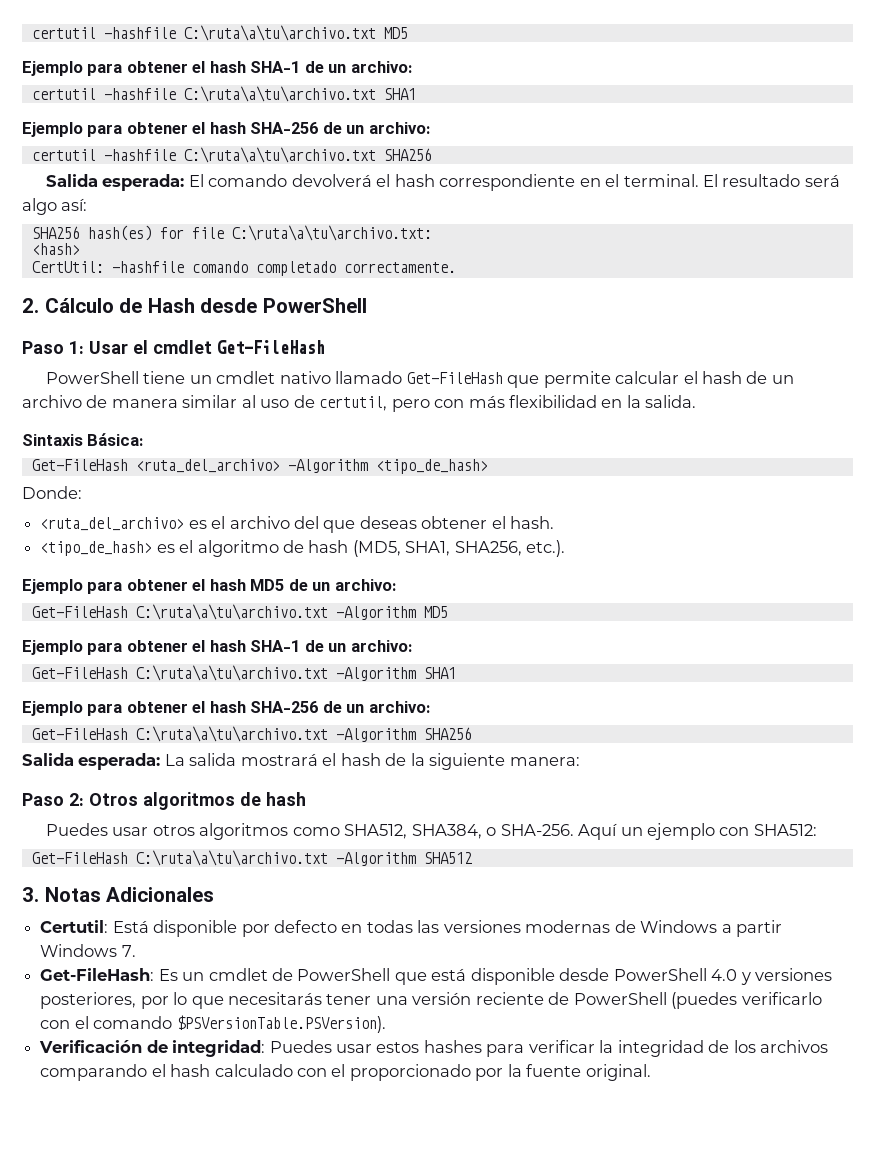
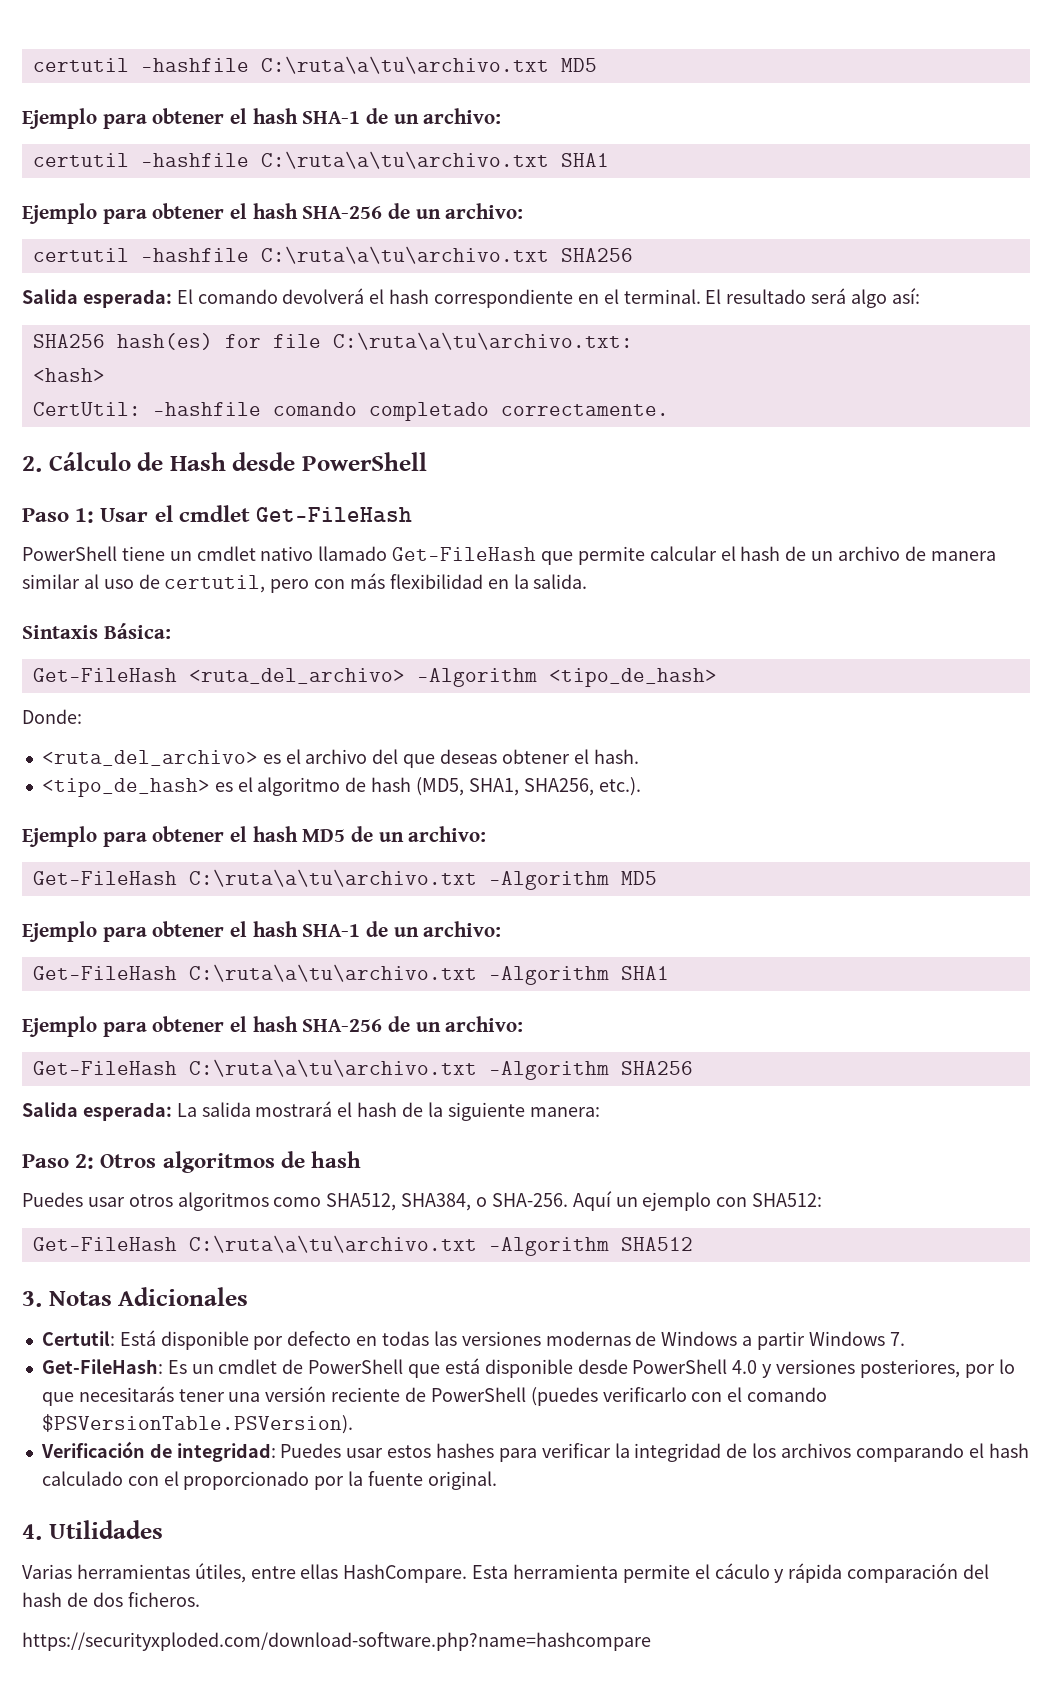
+ 4. Utilidades
+ Varias herramientas útiles, entre ellas HashCompare. Esta herramienta permite el cáculo y rápida comparación del hash de dos ficheros.
+ https://securityxploded.com/download-software.php?name=hashcompare

